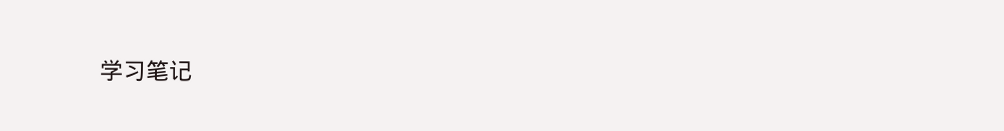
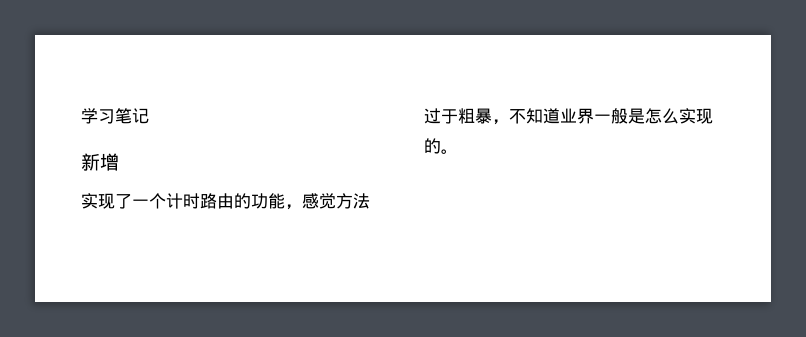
+ 新增
+ 实现了一个计时路由的功能，感觉方法过于粗暴，不知道业界一般是怎么实现的。

